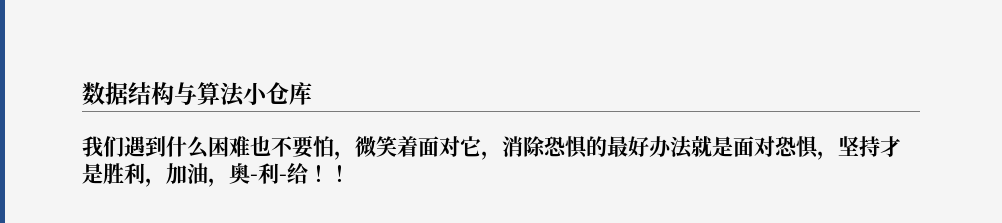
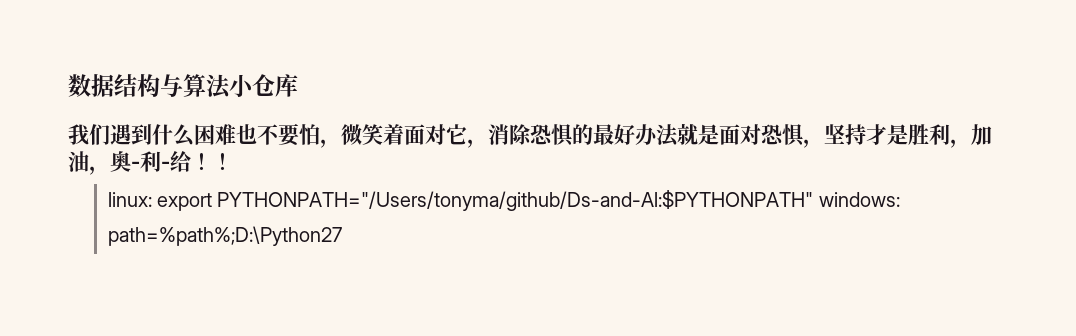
+ linux: export PYTHONPATH="/Users/tonyma/github/Ds-and-Al:$PYTHONPATH" windows: path=%path%;D:\Python27

